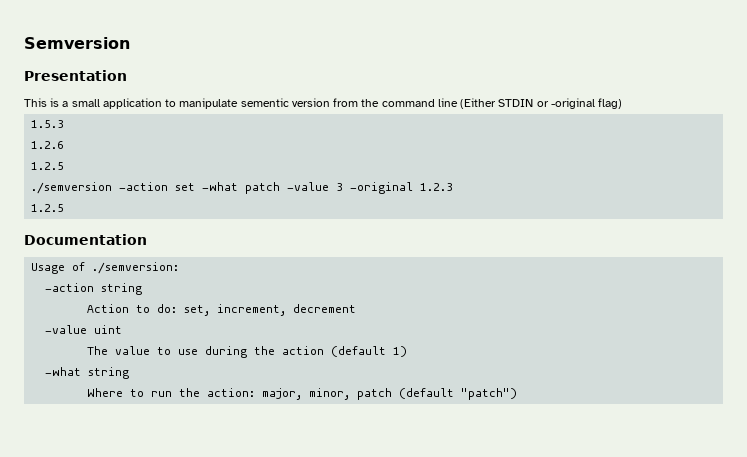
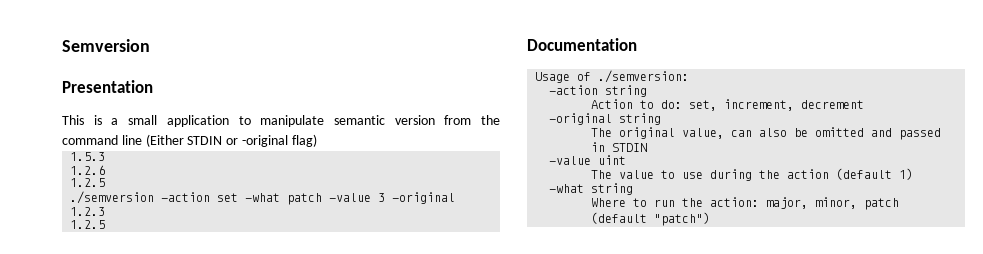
- This is a small application to manipulate sementic version from the command line (Either STDIN or -original flag)
+ This is a small application to manipulate semantic version from the command line (Either STDIN or -original flag)
+ -original string
+ The original value, can also be omitted and passed in STDIN

